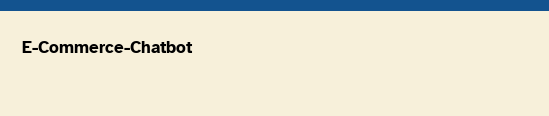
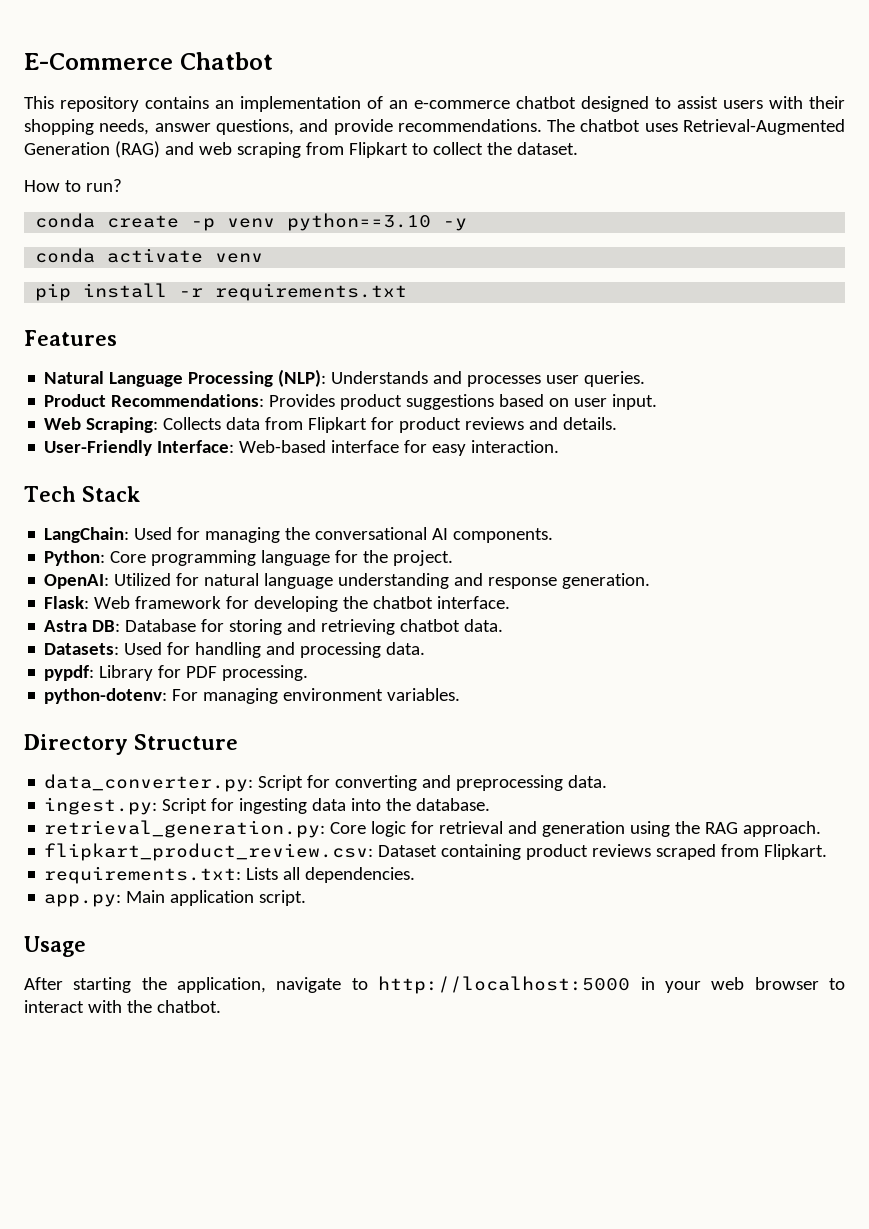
- E-Commerce-Chatbot
+ E-Commerce Chatbot
+ This repository contains an implementation of an e-commerce chatbot designed to assist users with their shopping needs, answer questions, and provide recommendations. The chatbot uses Retrieval-Augmented Generation (RAG) and web scraping from Flipkart to collect the dataset.
+ How to run?
+ conda create -p venv python==3.10 -y
+ conda activate venv
+ pip install -r requirements.txt
+ Features
+ Natural Language Processing (NLP): Understands and processes user queries.
+ Product Recommendations: Provides product suggestions based on user input.
+ Web Scraping: Collects data from Flipkart for product reviews and details.
+ User-Friendly Interface: Web-based interface for easy interaction.
+ Tech Stack
+ LangChain: Used for managing the conversational AI components.
+ Python: Core programming language for the project.
+ OpenAI: Utilized for natural language understanding and response generation.
+ Flask: Web framework for developing the chatbot interface.
+ Astra DB: Database for storing and retrieving chatbot data.
+ Datasets: Used for handling and processing data.
+ pypdf: Library for PDF processing.
+ python-dotenv: For managing environment variables.
+ Directory Structure
+ data_converter.py: Script for converting and preprocessing data.
+ ingest.py: Script for ingesting data into the database.
+ retrieval_generation.py: Core logic for retrieval and generation using the RAG approach.
+ flipkart_product_review.csv: Dataset containing product reviews scraped from Flipkart.
+ requirements.txt: Lists all dependencies.
+ app.py: Main application script.
+ Usage
+ After starting the application, navigate to http://localhost:5000 in your web browser to interact with the chatbot.

